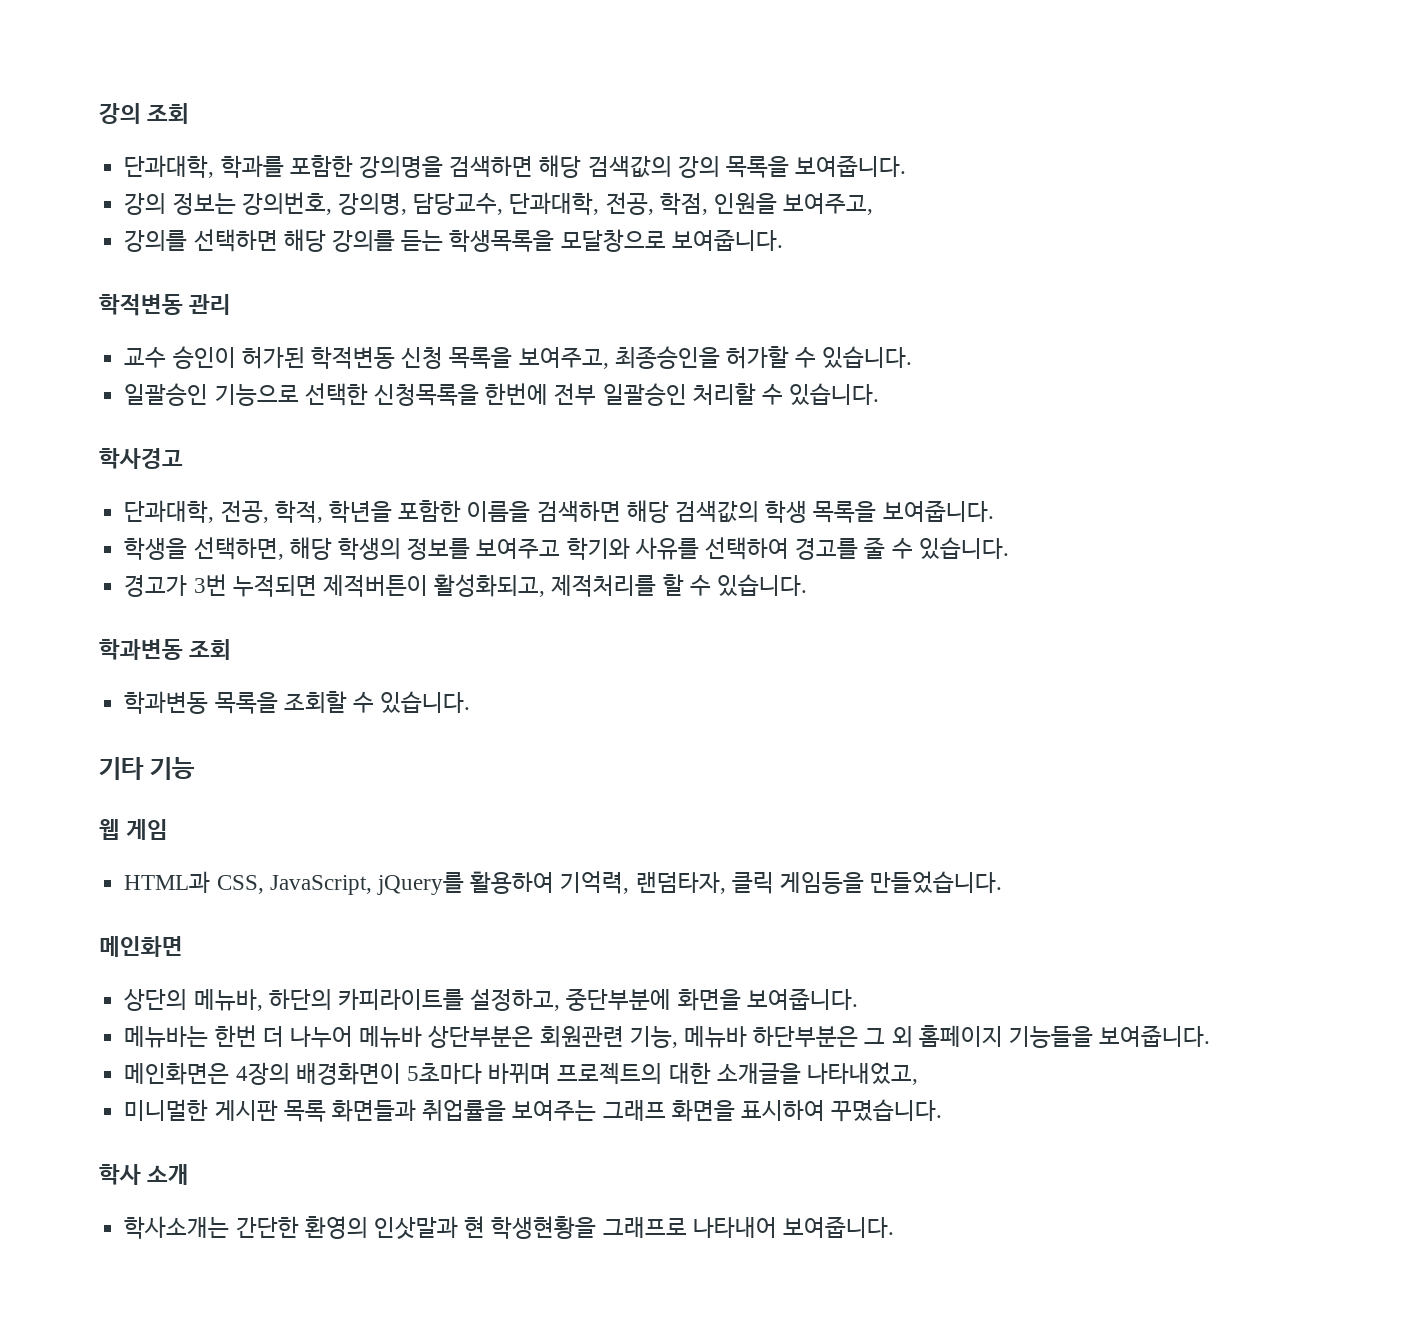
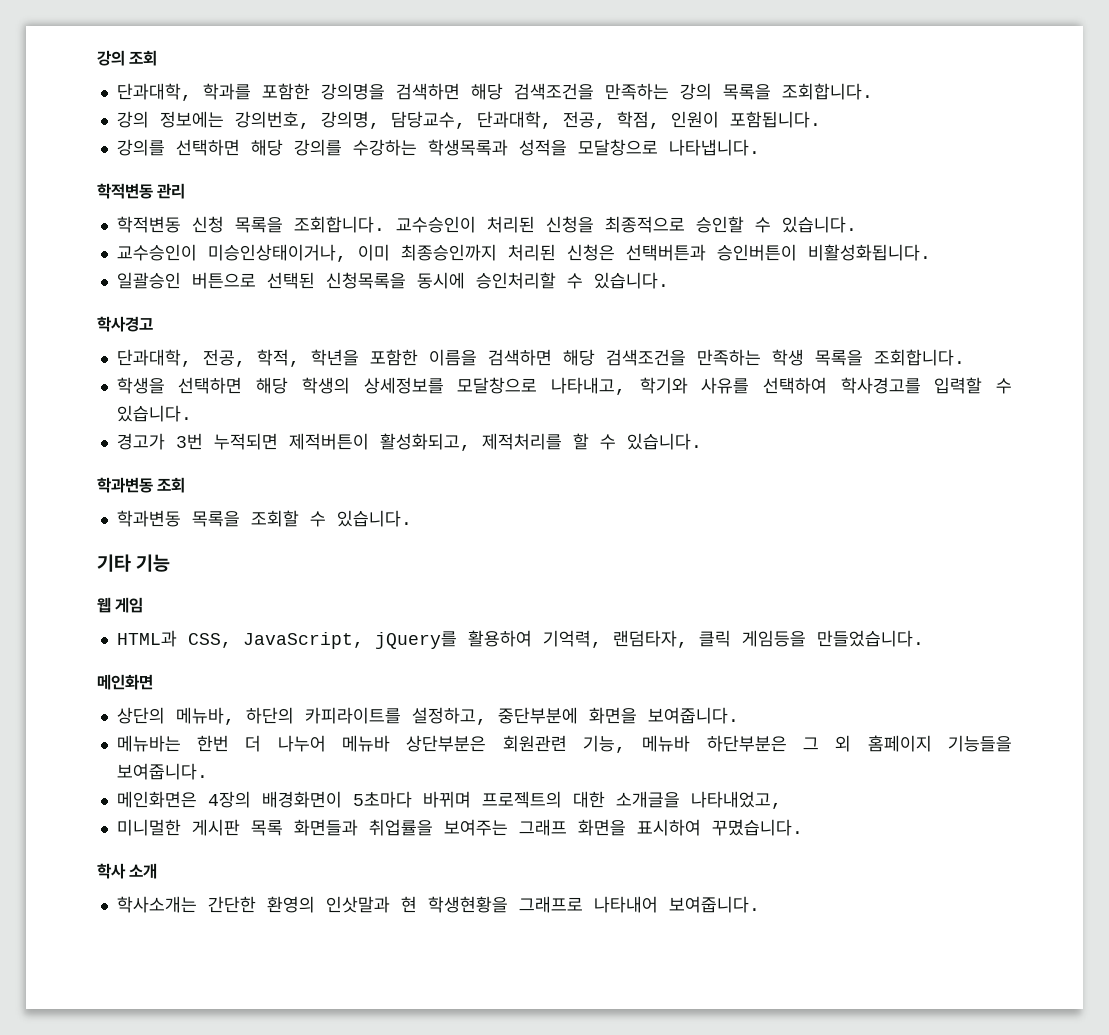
- 단과대학, 학과를 포함한 강의명을 검색하면 해당 검색값의 강의 목록을 보여줍니다.
- 강의 정보는 강의번호, 강의명, 담당교수, 단과대학, 전공, 학점, 인원을 보여주고,
+ 단과대학, 학과를 포함한 강의명을 검색하면 해당 검색조건을 만족하는 강의 목록을 조회합니다.
+ 강의 정보에는 강의번호, 강의명, 담당교수, 단과대학, 전공, 학점, 인원이 포함됩니다.
- 강의를 선택하면 해당 강의를 듣는 학생목록을 모달창으로 보여줍니다.
+ 강의를 선택하면 해당 강의를 수강하는 학생목록과 성적을 모달창으로 나타냅니다.
  학적변동 관리
- 교수 승인이 허가된 학적변동 신청 목록을 보여주고, 최종승인을 허가할 수 있습니다.
- 일괄승인 기능으로 선택한 신청목록을 한번에 전부 일괄승인 처리할 수 있습니다.
+ 학적변동 신청 목록을 조회합니다. 교수승인이 처리된 신청을 최종적으로 승인할 수 있습니다.
+ 교수승인이 미승인상태이거나, 이미 최종승인까지 처리된 신청은 선택버튼과 승인버튼이 비활성화됩니다.
+ 일괄승인 버튼으로 선택된 신청목록을 동시에 승인처리할 수 있습니다.
- 단과대학, 전공, 학적, 학년을 포함한 이름을 검색하면 해당 검색값의 학생 목록을 보여줍니다.
+ 단과대학, 전공, 학적, 학년을 포함한 이름을 검색하면 해당 검색조건을 만족하는 학생 목록을 조회합니다.
- 학생을 선택하면, 해당 학생의 정보를 보여주고 학기와 사유를 선택하여 경고를 줄 수 있습니다.
+ 학생을 선택하면 해당 학생의 상세정보를 모달창으로 나타내고, 학기와 사유를 선택하여 학사경고를 입력할 수 있습니다.

